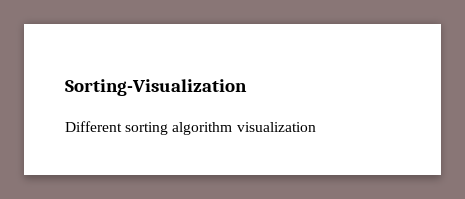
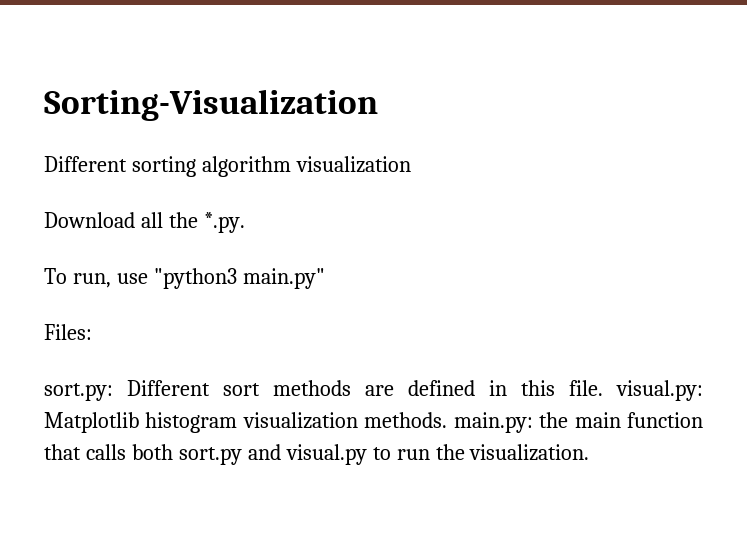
+ Download all the *.py.
+ To run, use "python3 main.py"
+ Files:
+ sort.py: Different sort methods are defined in this file. visual.py: Matplotlib histogram visualization methods. main.py: the main function that calls both sort.py and visual.py to run the visualization.

